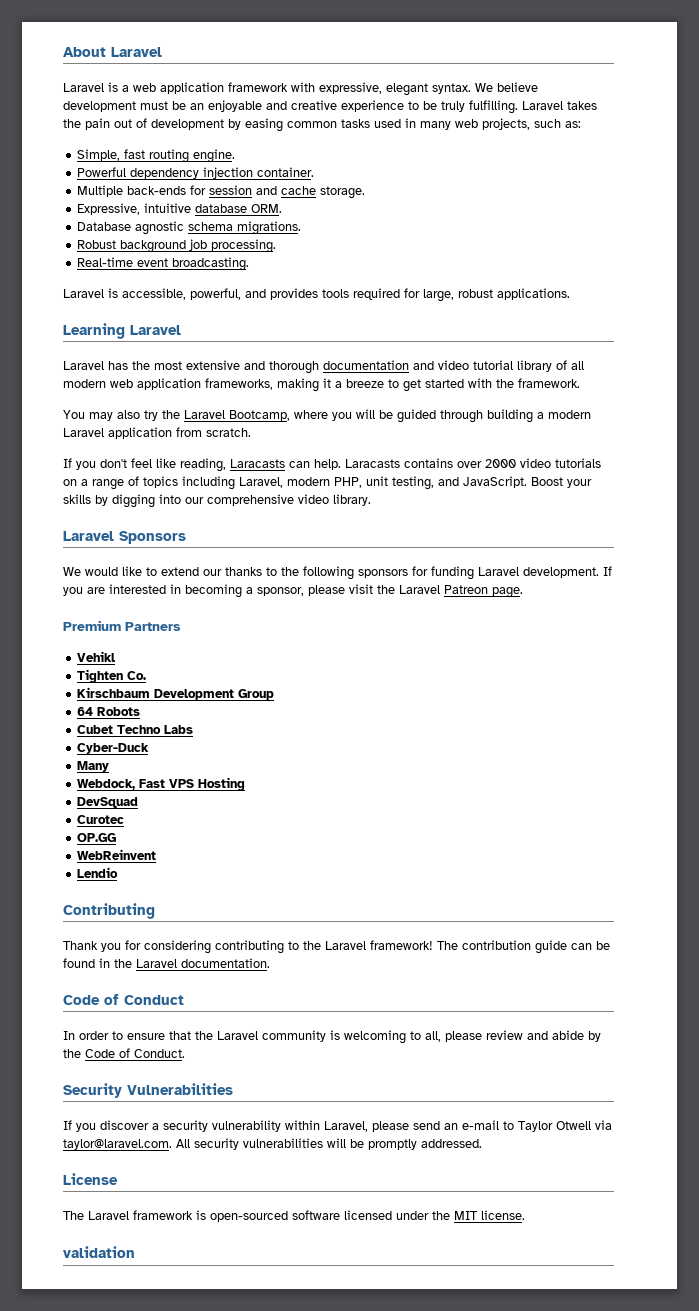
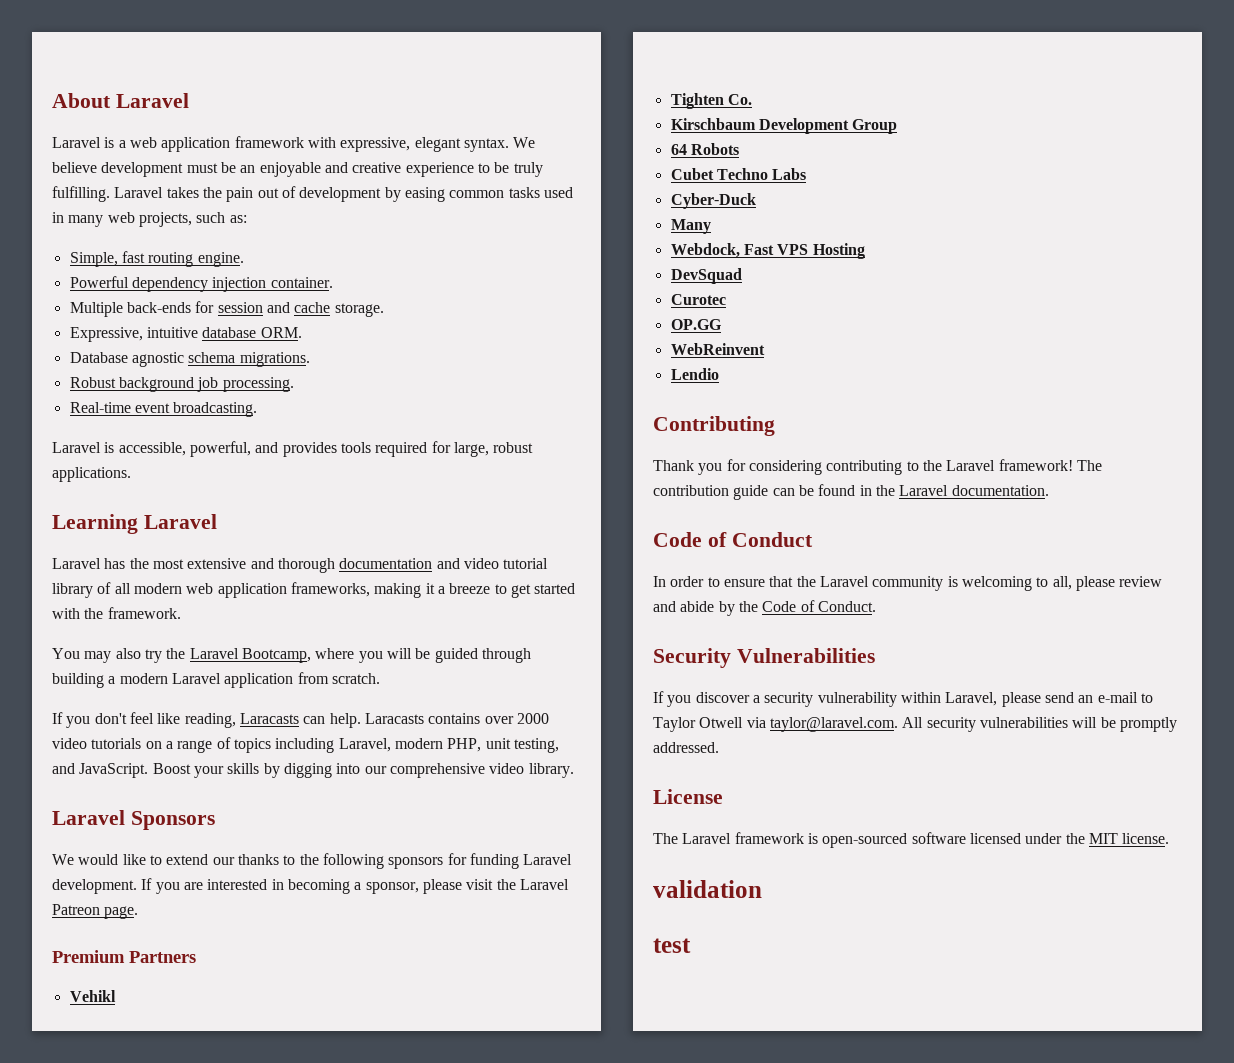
+ test

